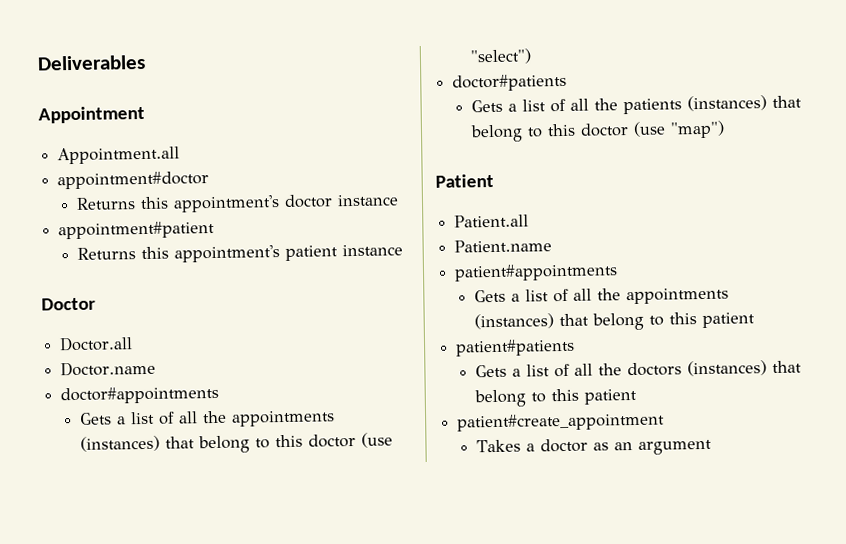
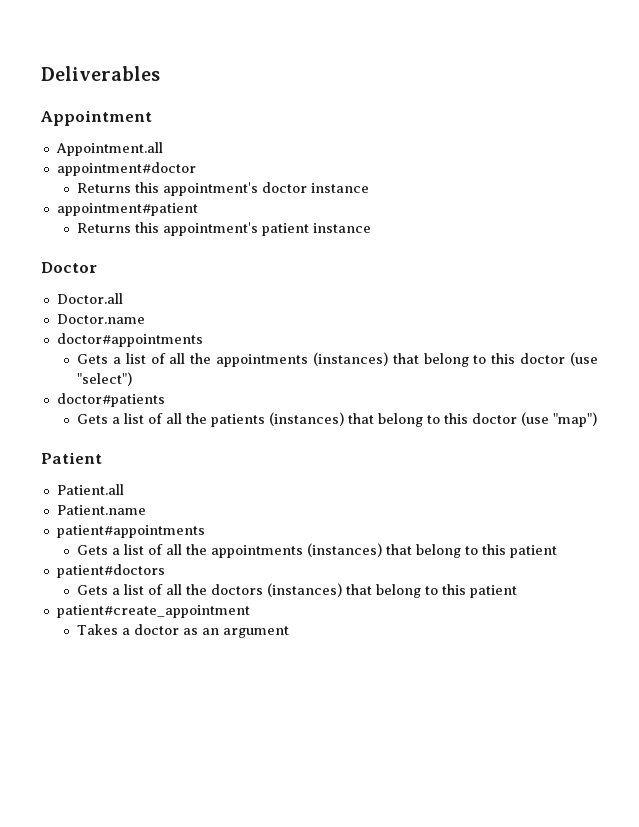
- patient#patients
+ patient#doctors

